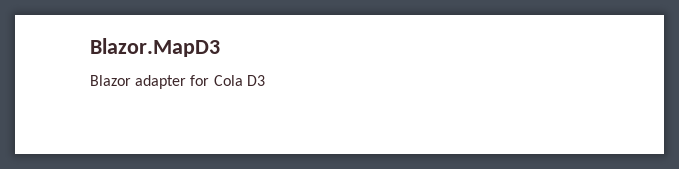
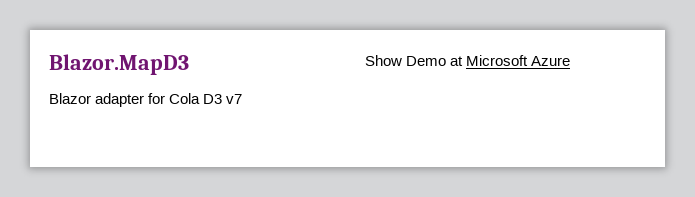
- Blazor adapter for Cola D3
+ Blazor adapter for Cola D3 v7
+ Show Demo at Microsoft Azure

